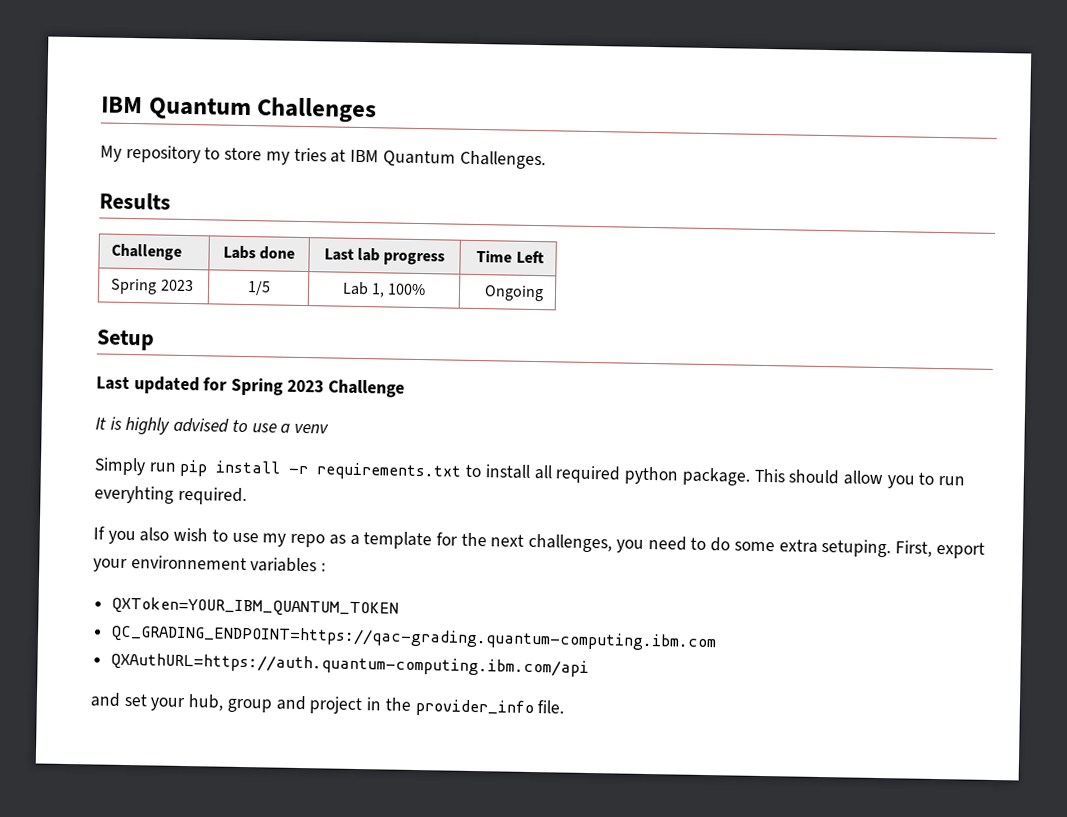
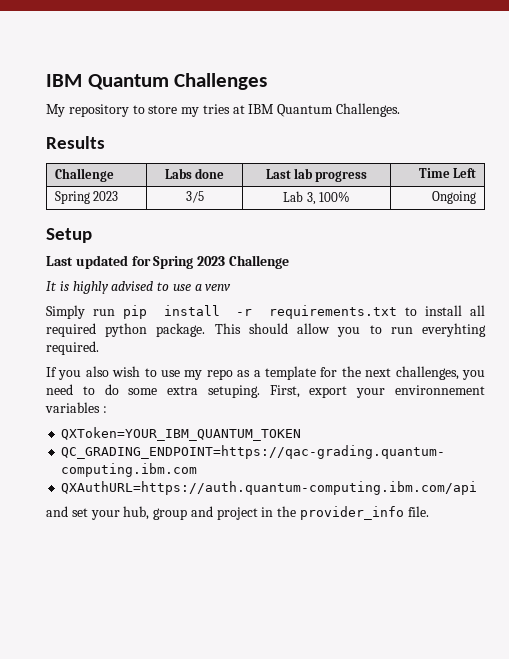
- Spring 2023 | 1/5 | Lab 1, 100% | Ongoing
+ Spring 2023 | 3/5 | Lab 3, 100% | Ongoing

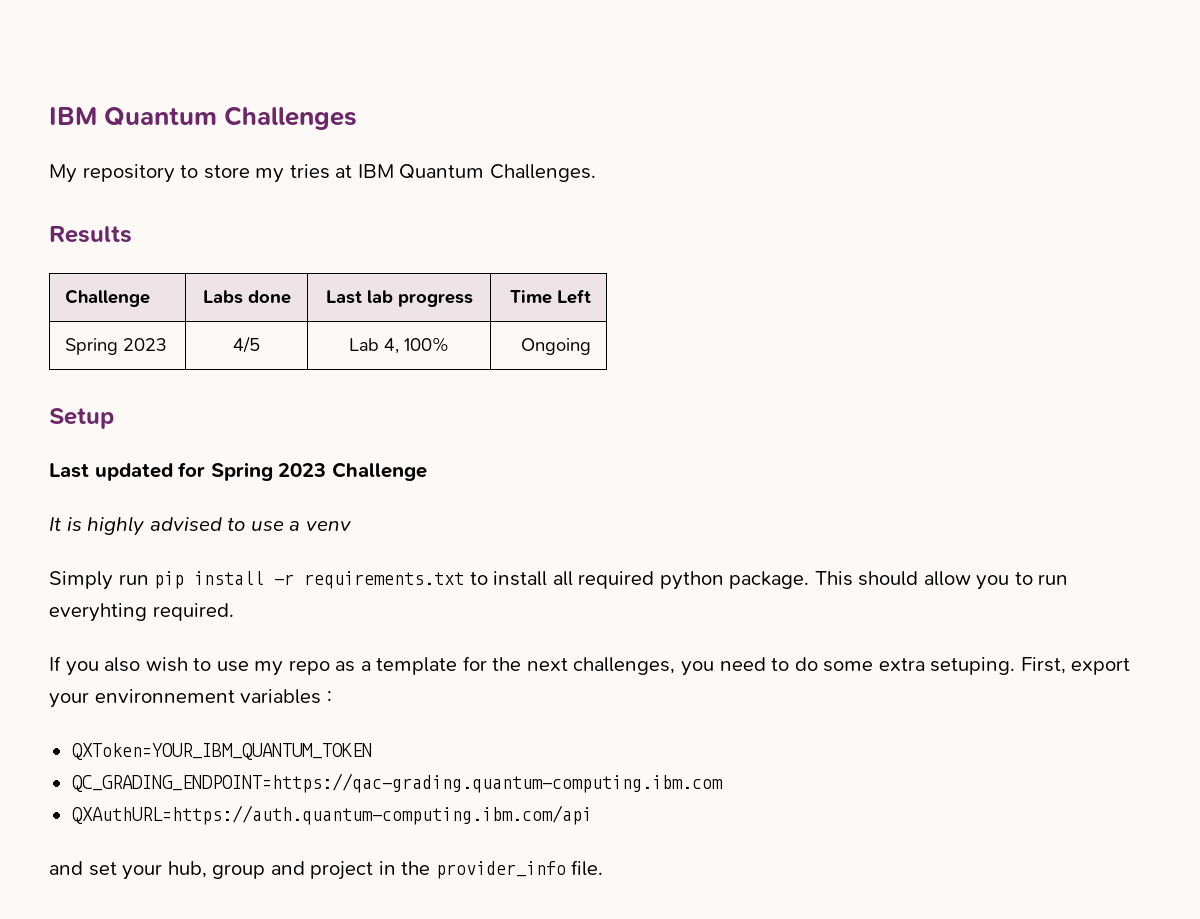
- Spring 2023 | 3/5 | Lab 3, 100% | Ongoing
+ Spring 2023 | 4/5 | Lab 4, 100% | Ongoing

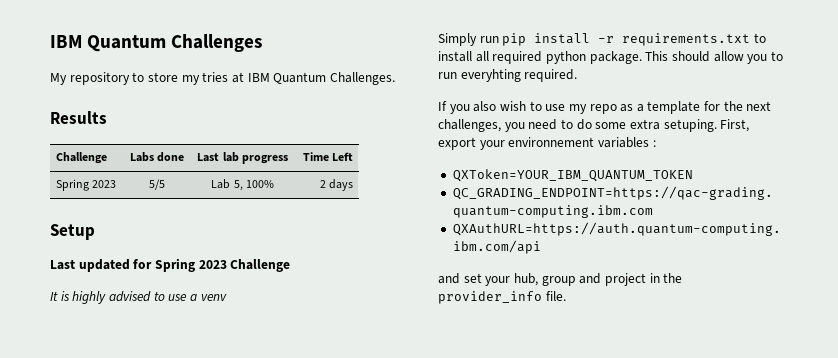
- Spring 2023 | 4/5 | Lab 4, 100% | Ongoing
+ Spring 2023 | 5/5 | Lab 5, 100% | 2 days

